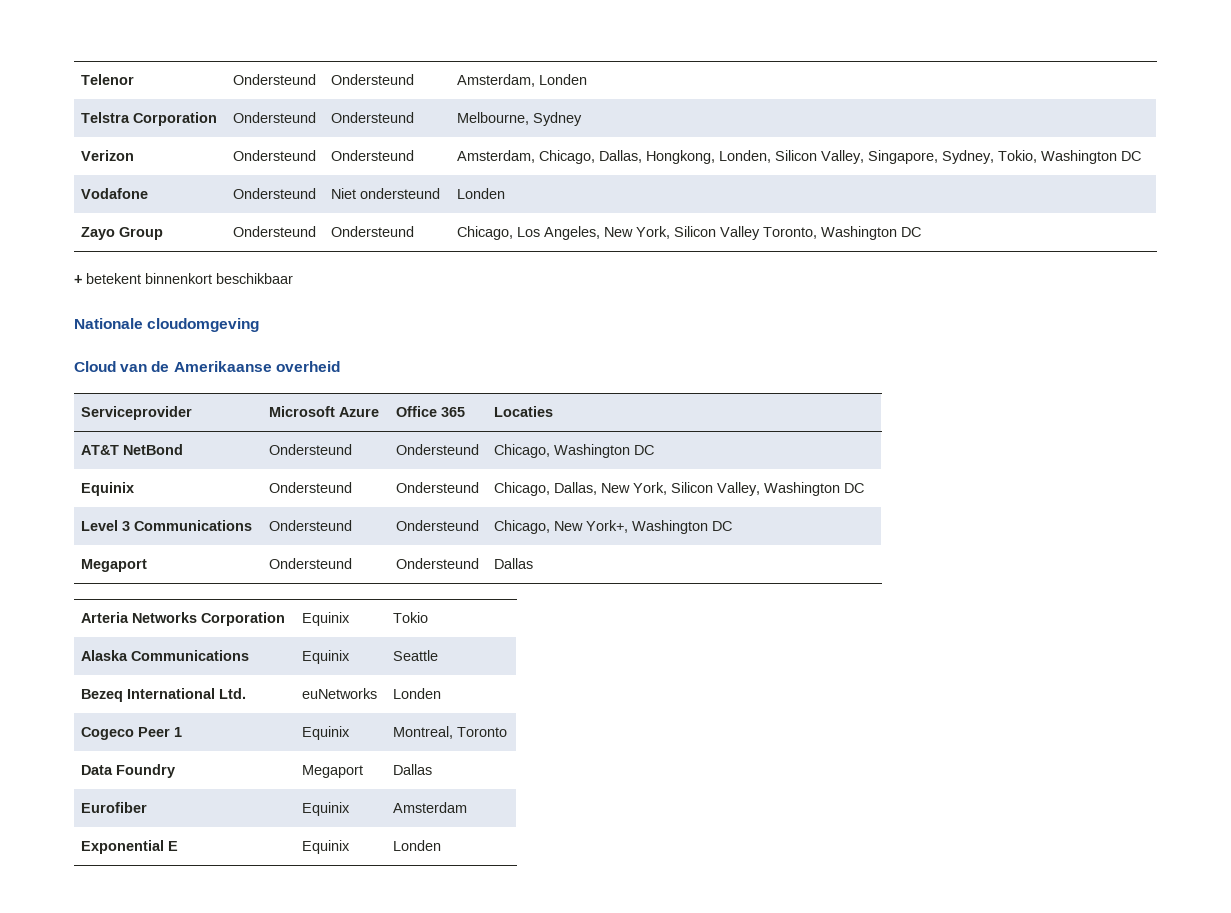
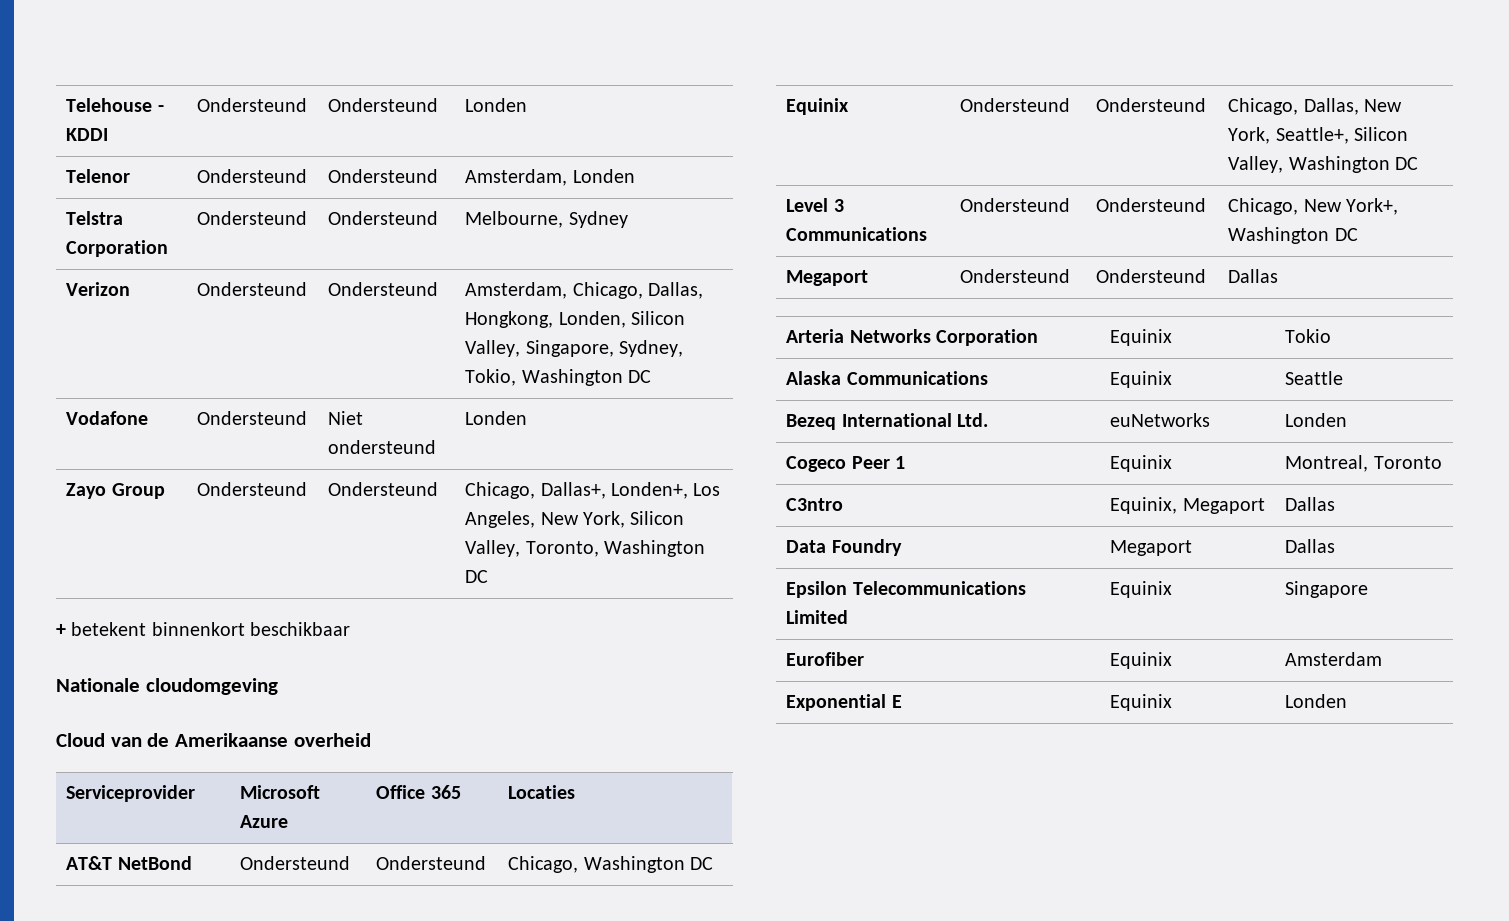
+ Telehouse - KDDI | Ondersteund | Ondersteund | Londen
- Zayo Group | Ondersteund | Ondersteund | Chicago, Los Angeles, New York, Silicon Valley Toronto, Washington DC
+ Zayo Group | Ondersteund | Ondersteund | Chicago, Dallas+, Londen+, Los Angeles, New York, Silicon Valley, Toronto, Washington DC
- Equinix | Ondersteund | Ondersteund | Chicago, Dallas, New York, Silicon Valley, Washington DC
+ Equinix | Ondersteund | Ondersteund | Chicago, Dallas, New York, Seattle+, Silicon Valley, Washington DC
+ C3ntro | Equinix, Megaport | Dallas
+ Epsilon Telecommunications Limited | Equinix | Singapore

